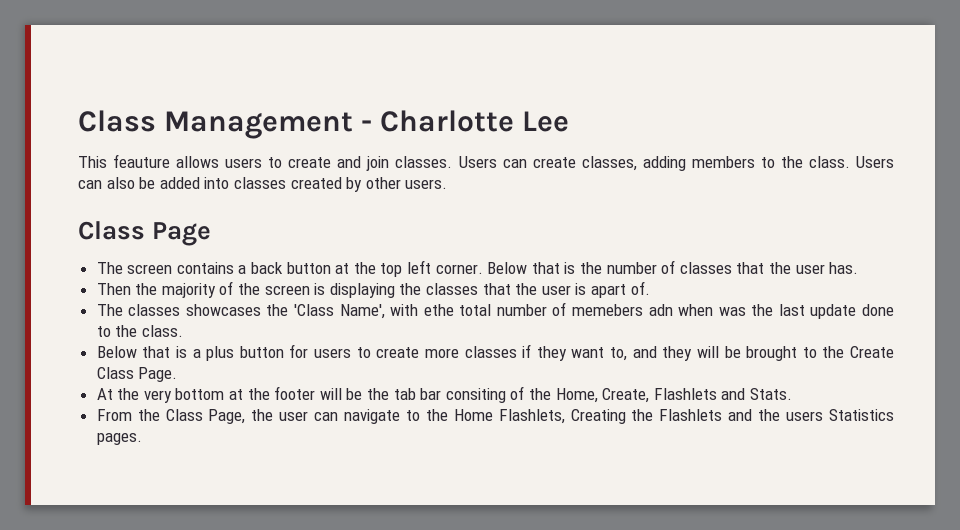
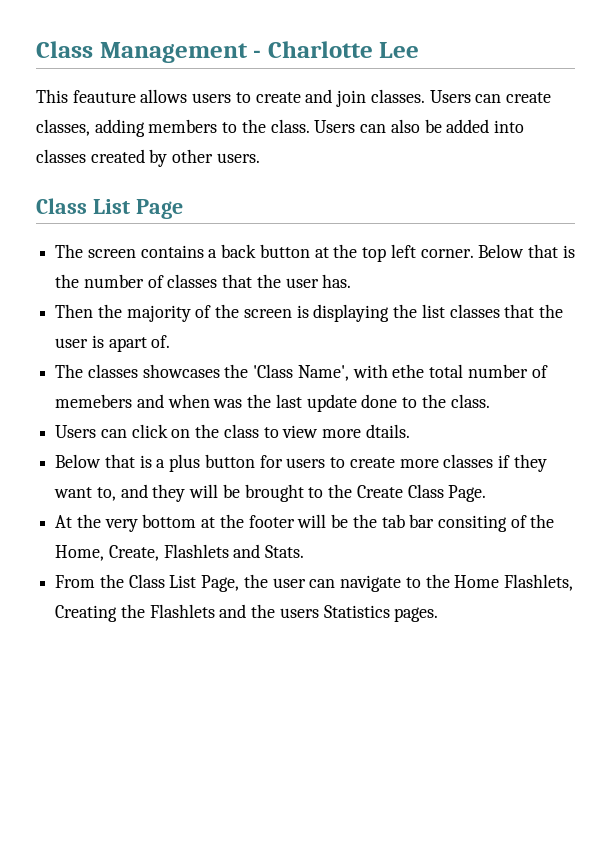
- Class Page
+ Class List Page
- Then the majority of the screen is displaying the classes that the user is apart of.
+ Then the majority of the screen is displaying the list classes that the user is apart of.
- The classes showcases the 'Class Name', with ethe total number of memebers adn when was the last update done to the class.
+ The classes showcases the 'Class Name', with ethe total number of memebers and when was the last update done to the class.
+ Users can click on the class to view more dtails.
- From the Class Page, the user can navigate to the Home Flashlets, Creating the Flashlets and the users Statistics pages.
+ From the Class List Page, the user can navigate to the Home Flashlets, Creating the Flashlets and the users Statistics pages.

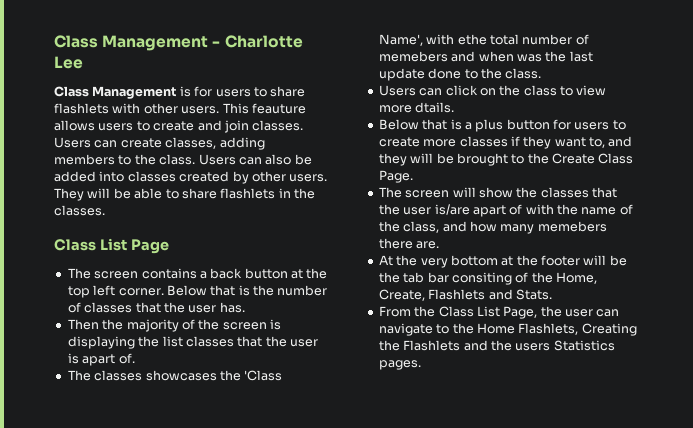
+ Class Management is for users to share flashlets with other users.
+ They will be able to share flashlets in the classes.
+ The screen will show the classes that the user is/are apart of with the name of the class, and how many memebers there are.

